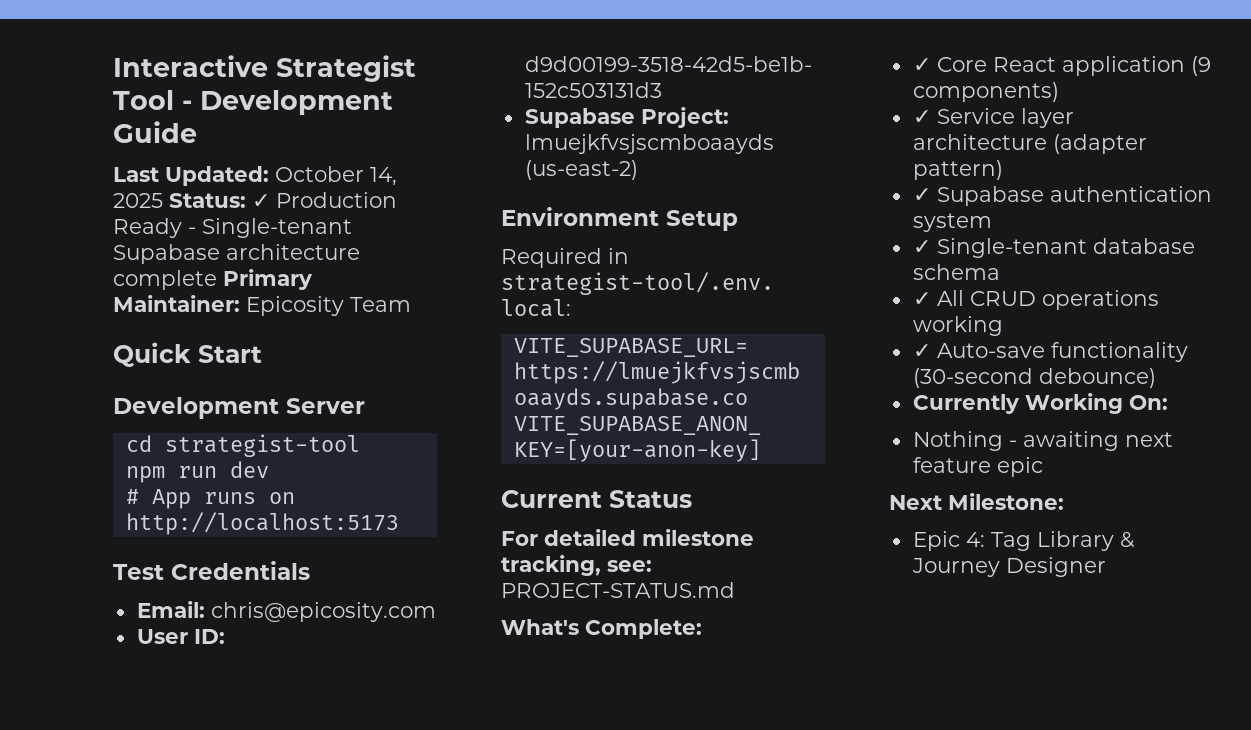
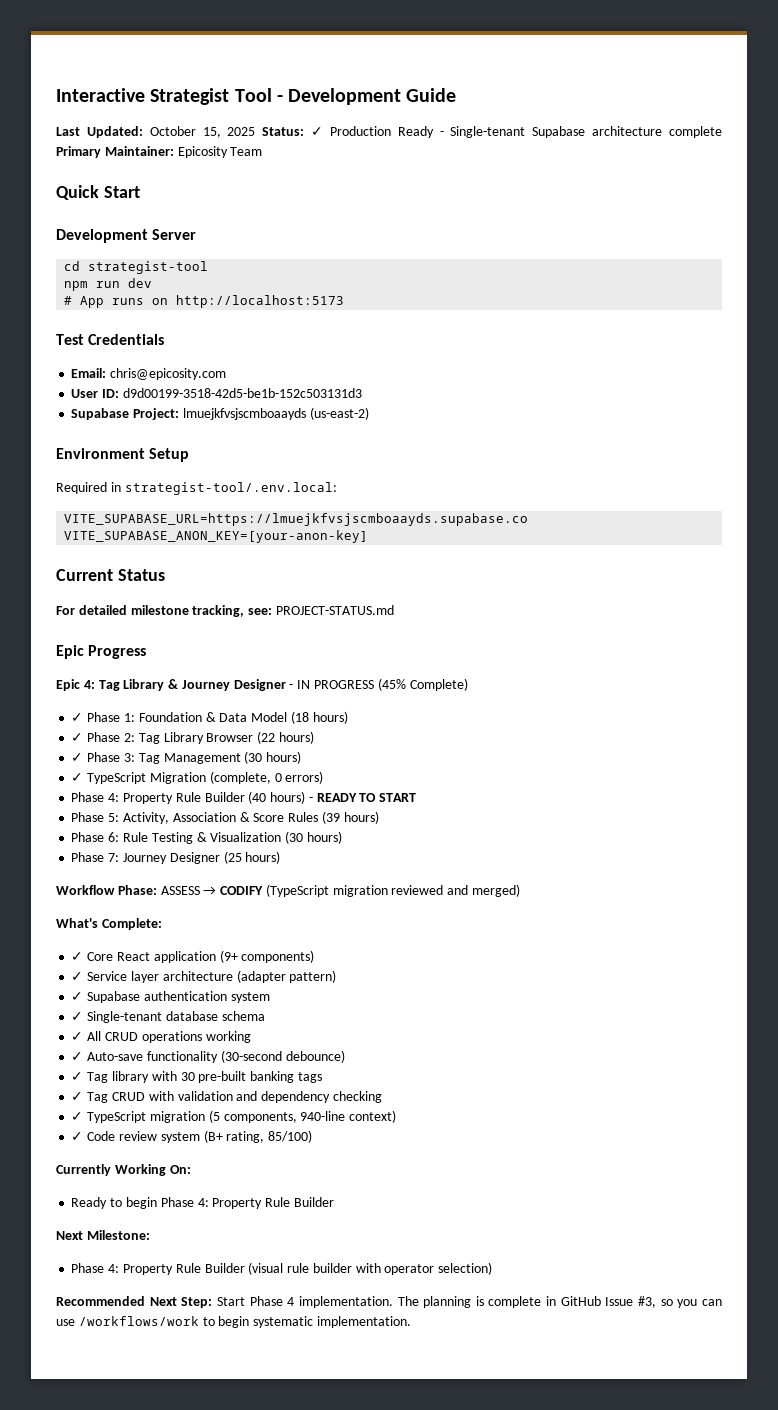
- Last Updated: October 14, 2025 Status: ✓ Production Ready - Single-tenant Supabase architecture complete Primary Maintainer: Epicosity Team
+ Last Updated: October 15, 2025 Status: ✓ Production Ready - Single-tenant Supabase architecture complete Primary Maintainer: Epicosity Team
+ Epic Progress
+ Epic 4: Tag Library & Journey Designer - IN PROGRESS (45% Complete)
+ ✓ Phase 1: Foundation & Data Model (18 hours)
+ ✓ Phase 2: Tag Library Browser (22 hours)
+ ✓ Phase 3: Tag Management (30 hours)
+ ✓ TypeScript Migration (complete, 0 errors)
+ Phase 4: Property Rule Builder (40 hours) - READY TO START
+ Phase 5: Activity, Association & Score Rules (39 hours)
+ Phase 6: Rule Testing & Visualization (30 hours)
+ Phase 7: Journey Designer (25 hours)
+ Workflow Phase: ASSESS → CODIFY (TypeScript migration reviewed and merged)
- ✓ Core React application (9 components)
+ ✓ Core React application (9+ components)
+ ✓ Tag library with 30 pre-built banking tags
+ ✓ Tag CRUD with validation and dependency checking
+ ✓ TypeScript migration (5 components, 940-line context)
+ ✓ Code review system (B+ rating, 85/100)
  Currently Working On:
- Nothing - awaiting next feature epic
+ Ready to begin Phase 4: Property Rule Builder
  Next Milestone:
- Epic 4: Tag Library & Journey Designer
+ Phase 4: Property Rule Builder (visual rule builder with operator selection)
+ Recommended Next Step: Start Phase 4 implementation. The planning is complete in GitHub Issue #3, so you can use /workflows/work to begin systematic implementation.

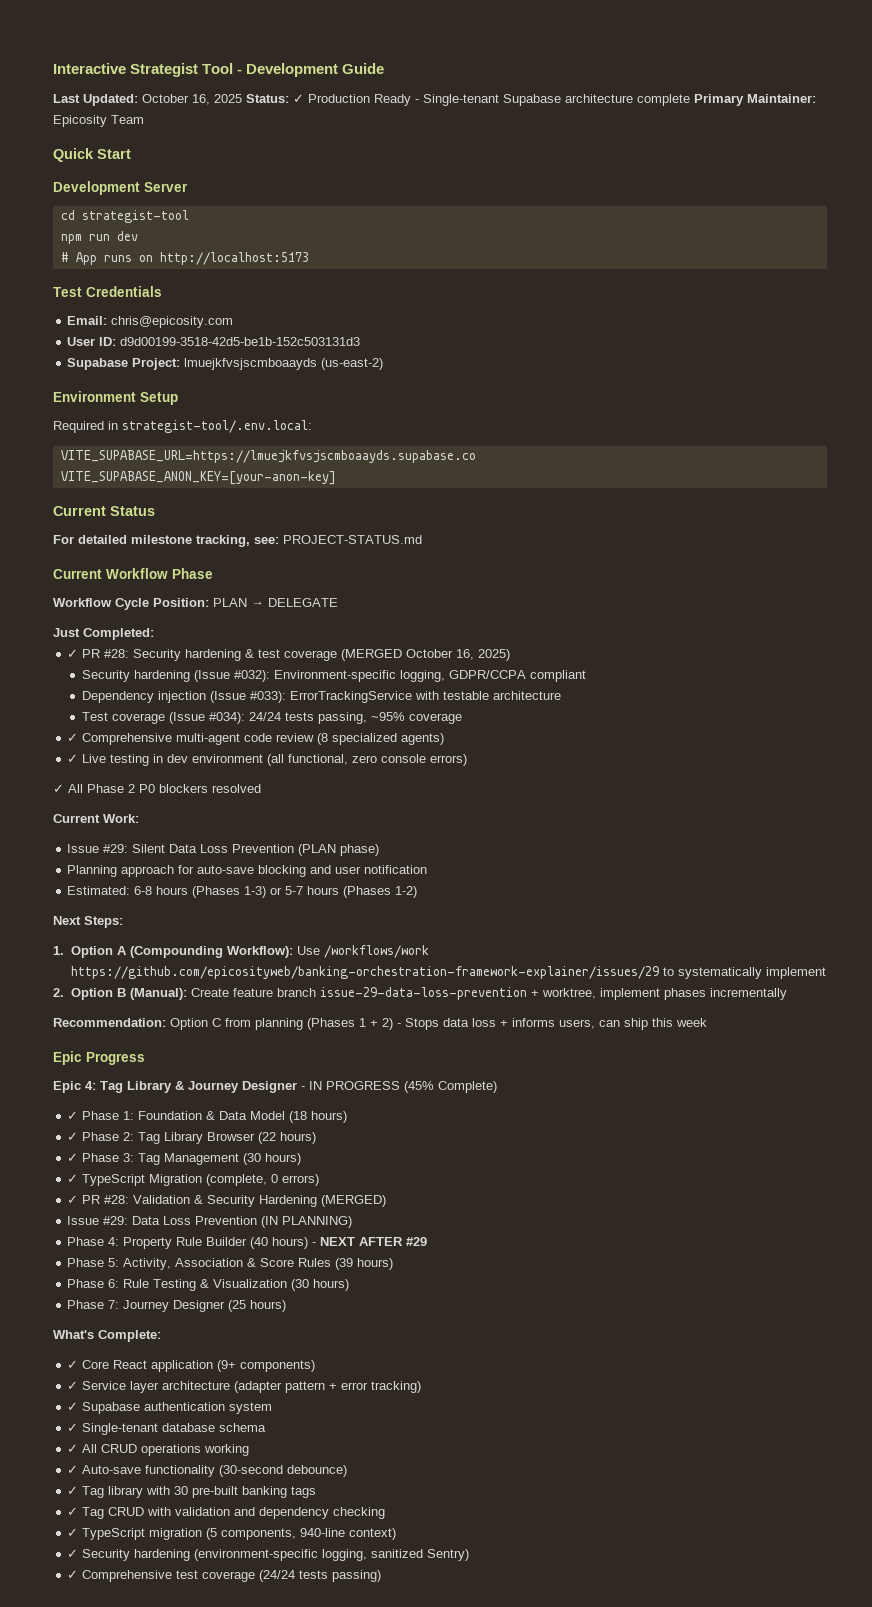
- Last Updated: October 15, 2025 Status: ✓ Production Ready - Single-tenant Supabase architecture complete Primary Maintainer: Epicosity Team
+ Last Updated: October 16, 2025 Status: ✓ Production Ready - Single-tenant Supabase architecture complete Primary Maintainer: Epicosity Team
+ Current Workflow Phase
+ Workflow Cycle Position: PLAN → DELEGATE
+ Just Completed:
+ ✓ PR #28: Security hardening & test coverage (MERGED October 16, 2025)
+ Security hardening (Issue #032): Environment-specific logging, GDPR/CCPA compliant
+ Dependency injection (Issue #033): ErrorTrackingService with testable architecture
+ Test coverage (Issue #034): 24/24 tests passing, ~95% coverage
+ ✓ Comprehensive multi-agent code review (8 specialized agents)
+ ✓ Live testing in dev environment (all functional, zero console errors)
+ ✓ All Phase 2 P0 blockers resolved
+ Current Work:
+ Issue #29: Silent Data Loss Prevention (PLAN phase)
+ Planning approach for auto-save blocking and user notification
+ Estimated: 6-8 hours (Phases 1-3) or 5-7 hours (Phases 1-2)
+ Next Steps:
+ 1. Option A (Compounding Workflow): Use /workflows/work https://github.com/epicosityweb/banking-orchestration-framework-explainer/issues/29 to systematically implement
+ 2. Option B (Manual): Create feature branch issue-29-data-loss-prevention + worktree, implement phases incrementally
+ Recommendation: Option C from planning (Phases 1 + 2) - Stops data loss + informs users, can ship this week
+ ✓ PR #28: Validation & Security Hardening (MERGED)
+ Issue #29: Data Loss Prevention (IN PLANNING)
- Phase 4: Property Rule Builder (40 hours) - READY TO START
+ Phase 4: Property Rule Builder (40 hours) - NEXT AFTER #29
- Workflow Phase: ASSESS → CODIFY (TypeScript migration reviewed and merged)
- ✓ Service layer architecture (adapter pattern)
+ ✓ Service layer architecture (adapter pattern + error tracking)
- ✓ Code review system (B+ rating, 85/100)
- Currently Working On:
- Ready to begin Phase 4: Property Rule Builder
- Next Milestone:
- Phase 4: Property Rule Builder (visual rule builder with operator selection)
- Recommended Next Step: Start Phase 4 implementation. The planning is complete in GitHub Issue #3, so you can use /workflows/work to begin systematic implementation.
+ ✓ Security hardening (environment-specific logging, sanitized Sentry)
+ ✓ Comprehensive test coverage (24/24 tests passing)

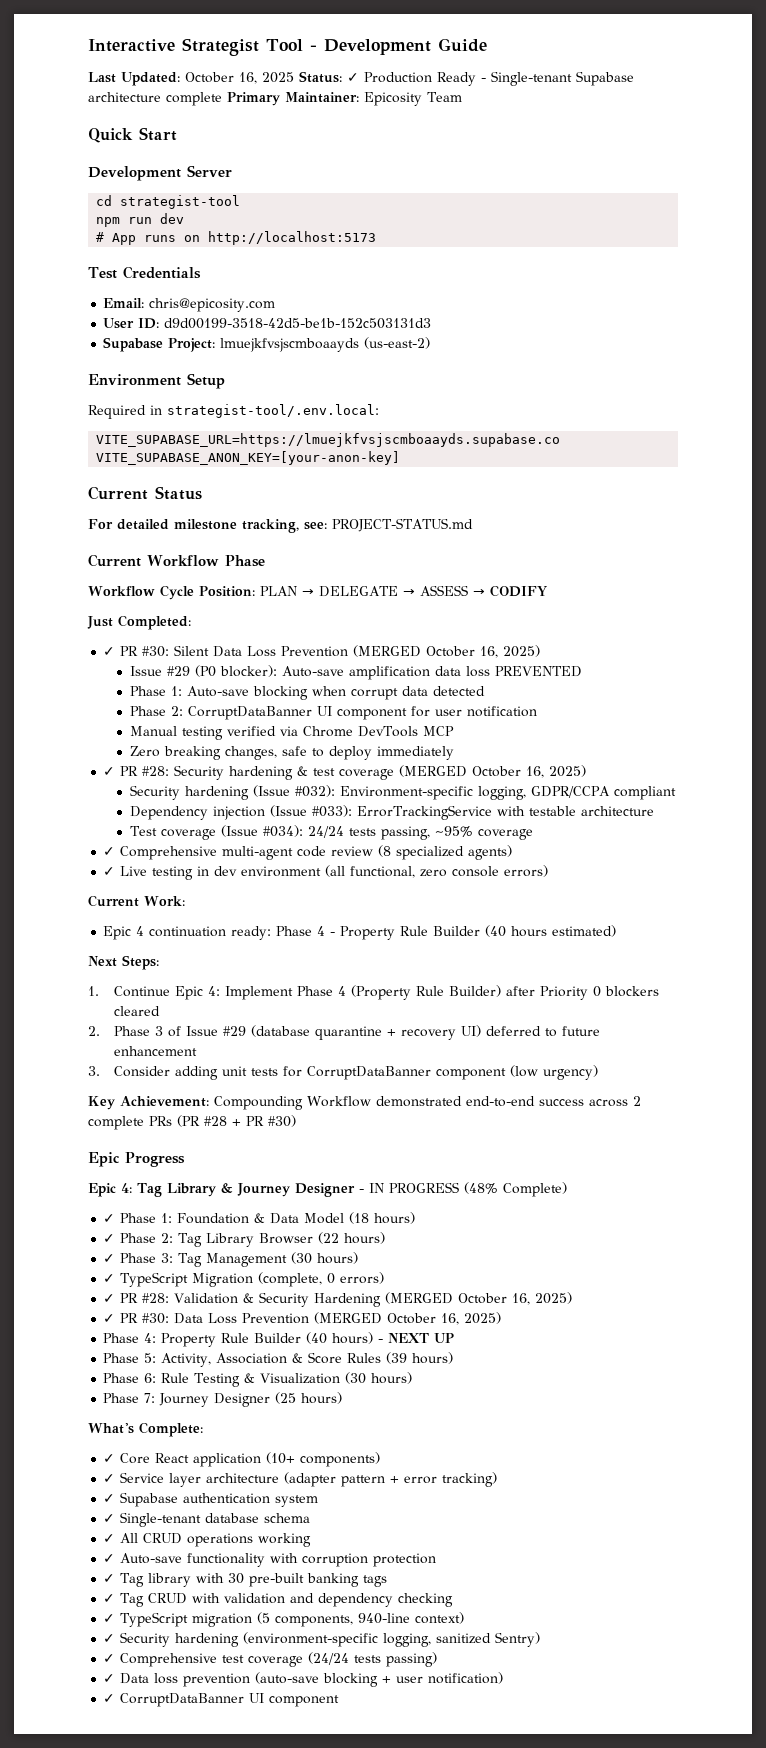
- Workflow Cycle Position: PLAN → DELEGATE
+ Workflow Cycle Position: PLAN → DELEGATE → ASSESS → CODIFY
  Just Completed:
+ ✓ PR #30: Silent Data Loss Prevention (MERGED October 16, 2025)
+ Issue #29 (P0 blocker): Auto-save amplification data loss PREVENTED
+ Phase 1: Auto-save blocking when corrupt data detected
+ Phase 2: CorruptDataBanner UI component for user notification
+ Manual testing verified via Chrome DevTools MCP
+ Zero breaking changes, safe to deploy immediately
- ✓ All Phase 2 P0 blockers resolved
  Current Work:
- Issue #29: Silent Data Loss Prevention (PLAN phase)
- Planning approach for auto-save blocking and user notification
- Estimated: 6-8 hours (Phases 1-3) or 5-7 hours (Phases 1-2)
+ Epic 4 continuation ready: Phase 4 - Property Rule Builder (40 hours estimated)
  Next Steps:
- 1. Option A (Compounding Workflow): Use /workflows/work https://github.com/epicosityweb/banking-orchestration-framework-explainer/issues/29 to systematically implement
- 2. Option B (Manual): Create feature branch issue-29-data-loss-prevention + worktree, implement phases incrementally
- Recommendation: Option C from planning (Phases 1 + 2) - Stops data loss + informs users, can ship this week
+ 1. Continue Epic 4: Implement Phase 4 (Property Rule Builder) after Priority 0 blockers cleared
+ 2. Phase 3 of Issue #29 (database quarantine + recovery UI) deferred to future enhancement
+ 3. Consider adding unit tests for CorruptDataBanner component (low urgency)
+ Key Achievement: Compounding Workflow demonstrated end-to-end success across 2 complete PRs (PR #28 + PR #30)
- Epic 4: Tag Library & Journey Designer - IN PROGRESS (45% Complete)
+ Epic 4: Tag Library & Journey Designer - IN PROGRESS (48% Complete)
- ✓ PR #28: Validation & Security Hardening (MERGED)
- Issue #29: Data Loss Prevention (IN PLANNING)
+ ✓ PR #28: Validation & Security Hardening (MERGED October 16, 2025)
+ ✓ PR #30: Data Loss Prevention (MERGED October 16, 2025)
- Phase 4: Property Rule Builder (40 hours) - NEXT AFTER #29
+ Phase 4: Property Rule Builder (40 hours) - NEXT UP
- ✓ Core React application (9+ components)
+ ✓ Core React application (10+ components)
- ✓ Auto-save functionality (30-second debounce)
+ ✓ Auto-save functionality with corruption protection
+ ✓ Data loss prevention (auto-save blocking + user notification)
+ ✓ CorruptDataBanner UI component

